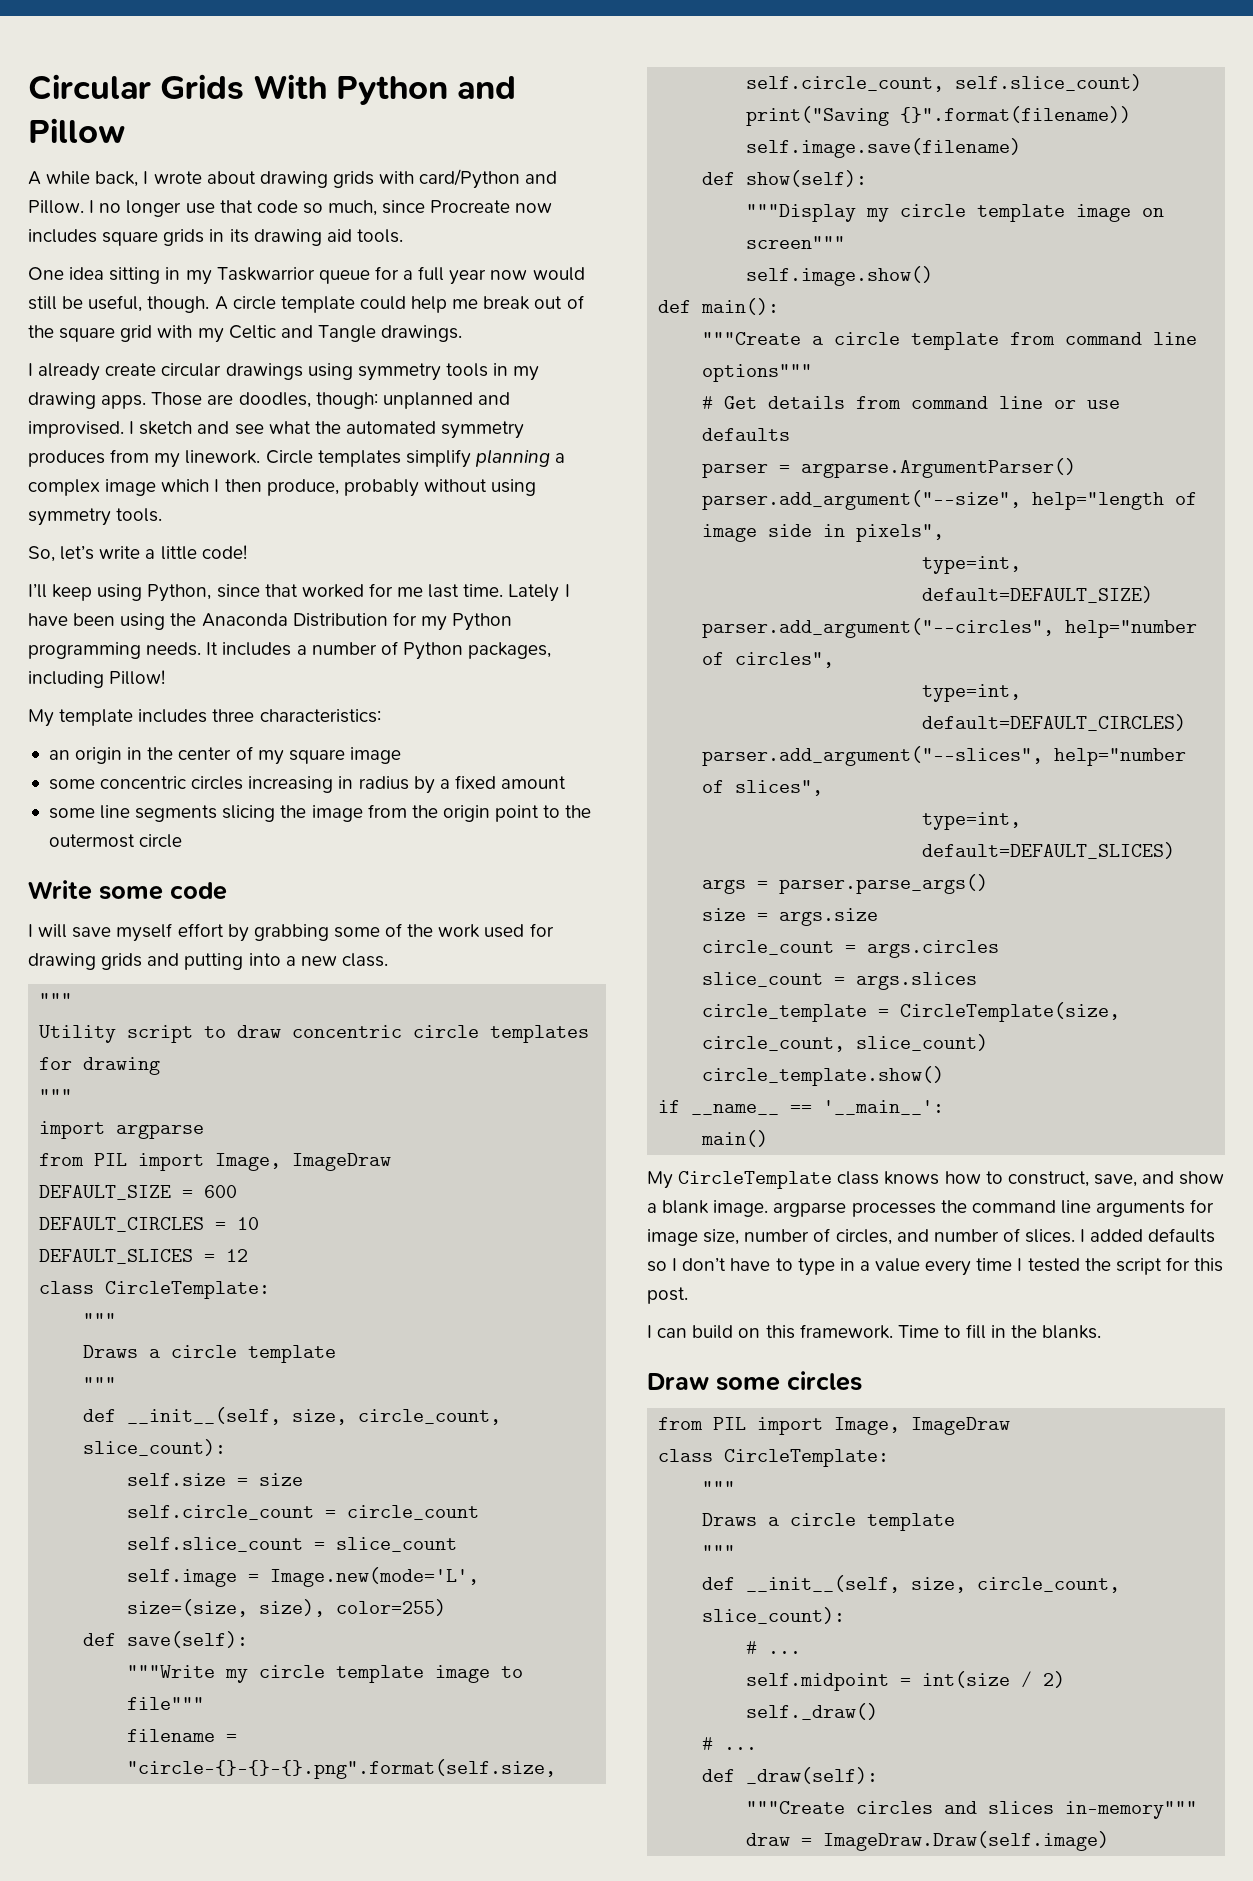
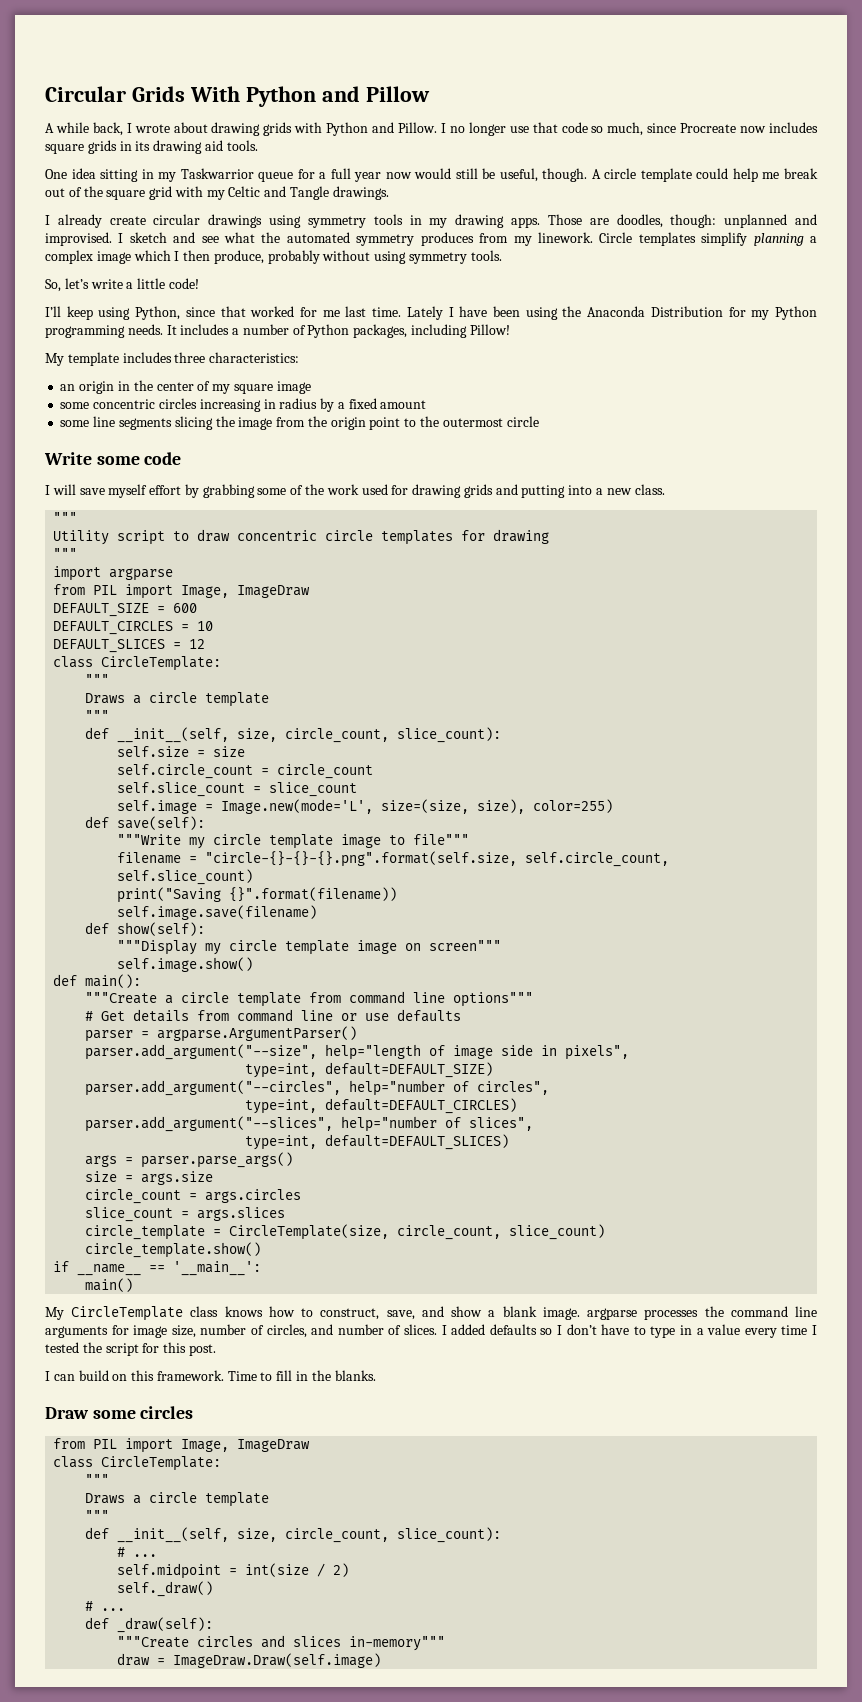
- A while back, I wrote about drawing grids with card/Python and Pillow.
+ A while back, I wrote about drawing grids with Python and Pillow.

